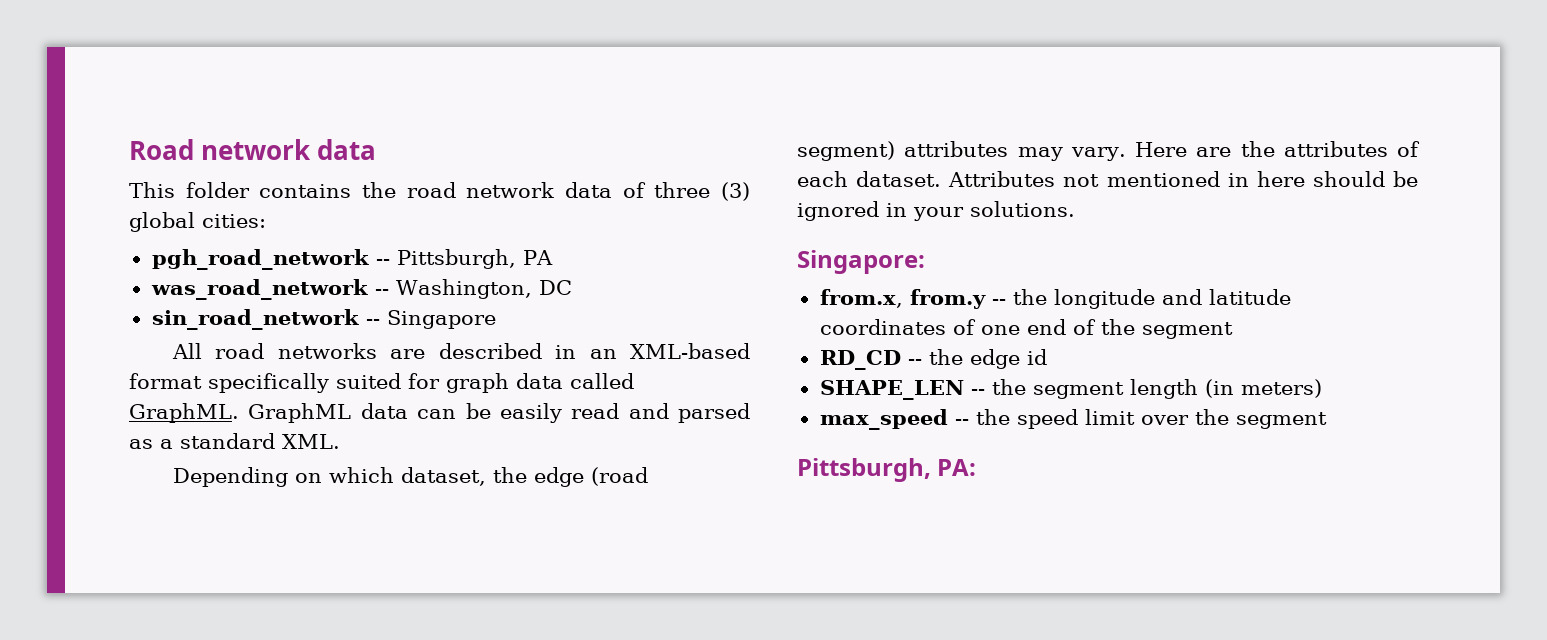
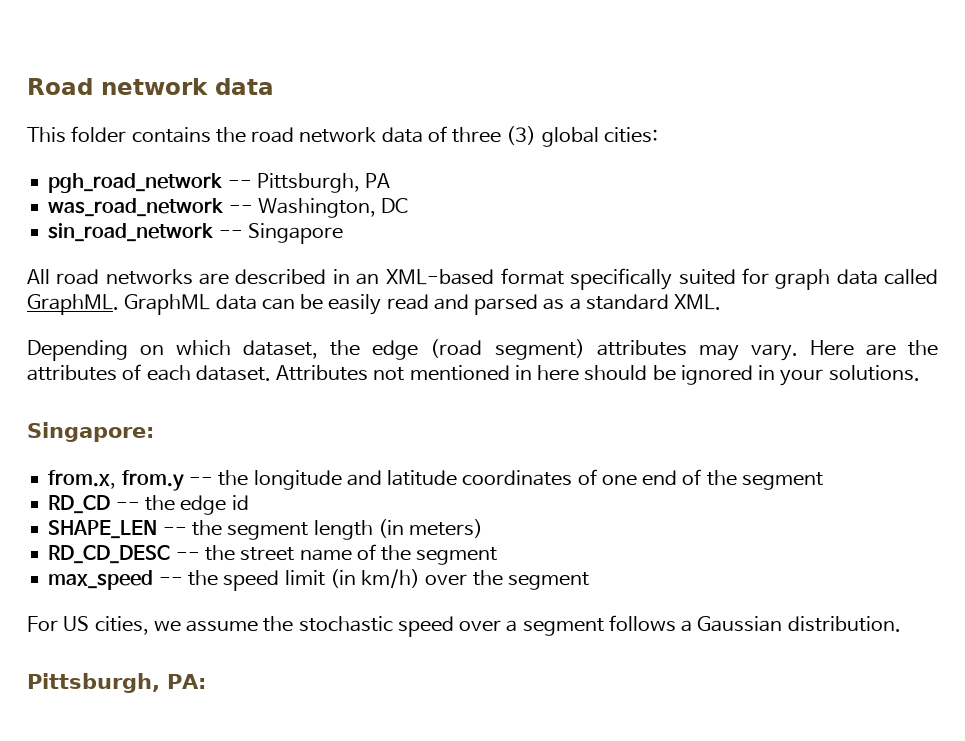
+ RD_CD_DESC -- the street name of the segment
- max_speed -- the speed limit over the segment
+ max_speed -- the speed limit (in km/h) over the segment
+ For US cities, we assume the stochastic speed over a segment follows a Gaussian distribution.

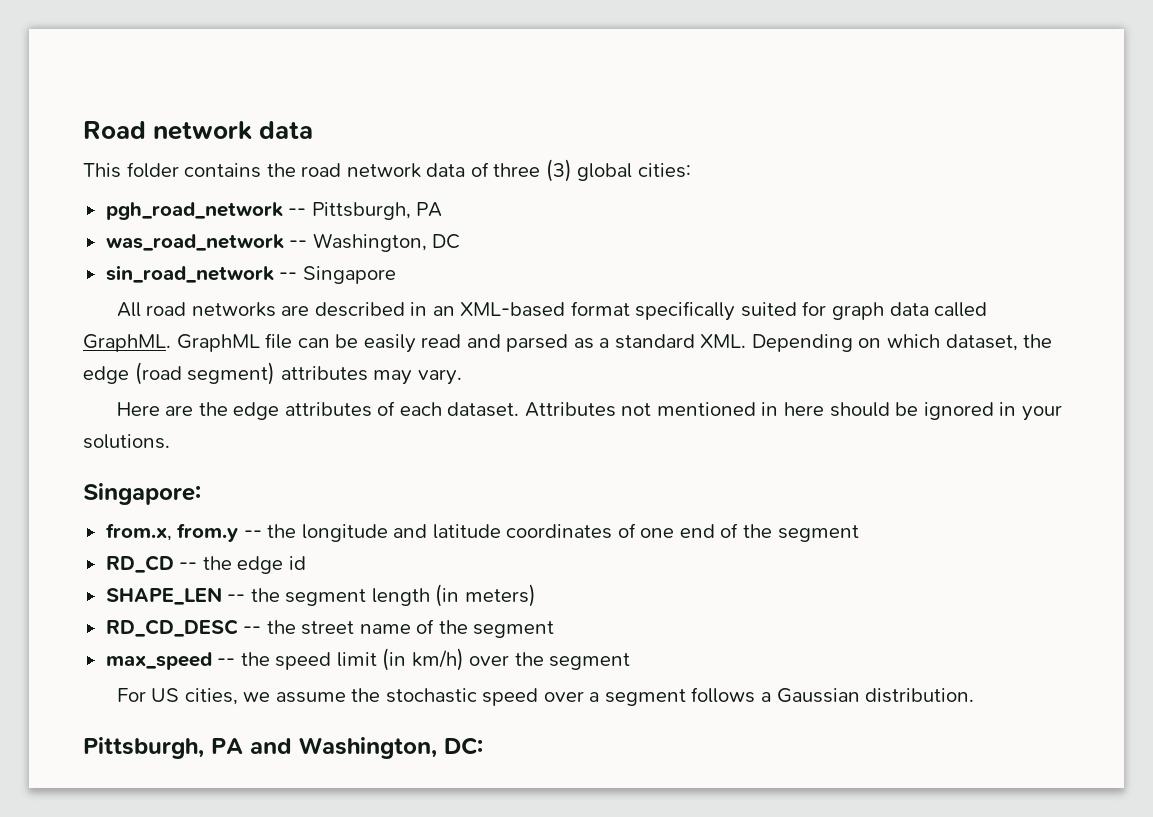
- GraphML data can be easily read and parsed as a standard XML.
- Depending on which dataset, the edge (road segment) attributes may vary. Here are the attributes of each dataset.
+ GraphML file can be easily read and parsed as a standard XML. Depending on which dataset, the edge (road segment) attributes may vary.
+ Here are the edge attributes of each dataset.
- Pittsburgh, PA:
+ Pittsburgh, PA and Washington, DC:

